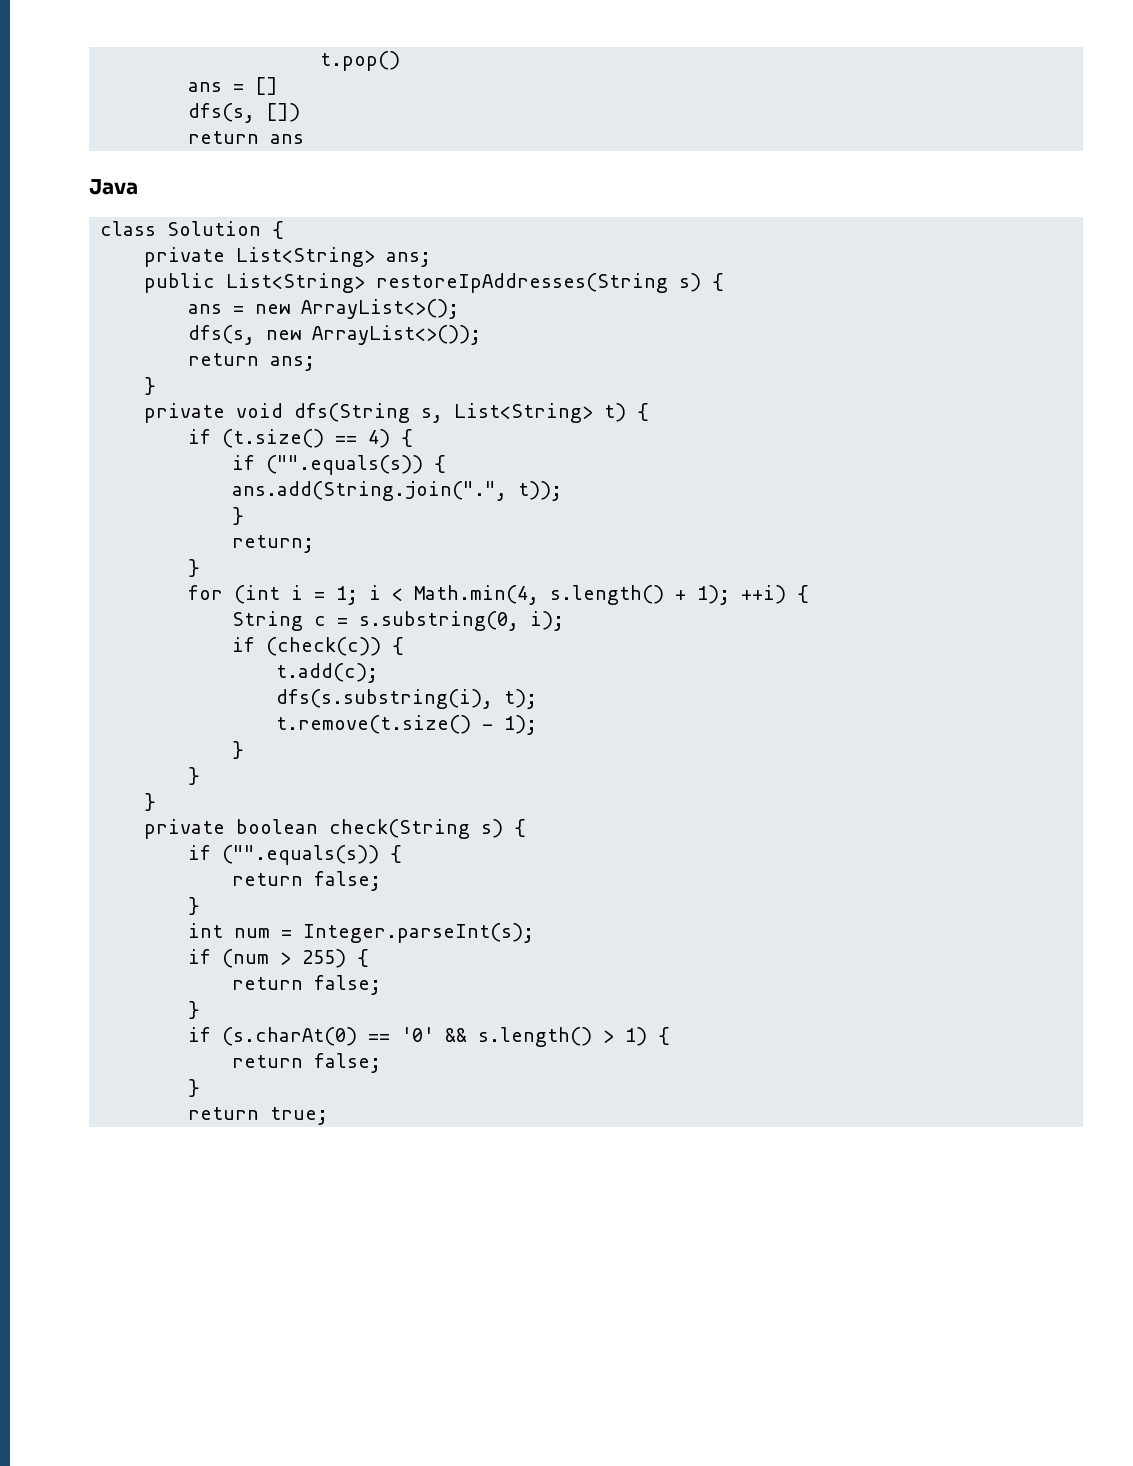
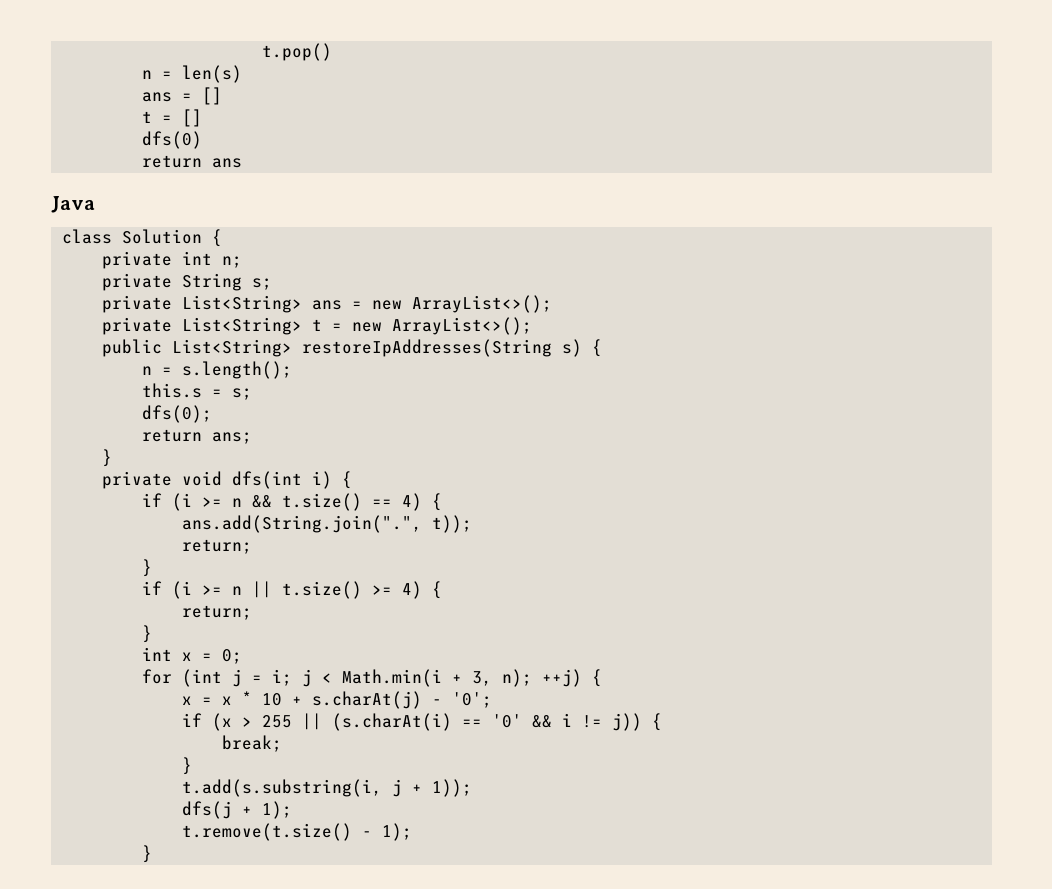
+ n = len(s)
- dfs(s, [])
+ t = []
+ dfs(0)
- private List<String> ans;
+ private int n;
+ private String s;
+ private List<String> ans = new ArrayList<>();
+ private List<String> t = new ArrayList<>();
- ans = new ArrayList<>();
- dfs(s, new ArrayList<>());
+ n = s.length();
+ this.s = s;
+ dfs(0);
- private void dfs(String s, List<String> t) {
- if (t.size() == 4) {
- if ("".equals(s)) {
+ private void dfs(int i) {
+ if (i >= n && t.size() == 4) {
  ans.add(String.join(".", t));
- }
  return;
  }
- for (int i = 1; i < Math.min(4, s.length() + 1); ++i) {
- String c = s.substring(0, i);
- if (check(c)) {
- t.add(c);
- dfs(s.substring(i), t);
+ if (i >= n || t.size() >= 4) {
+ return;
+ }
+ int x = 0;
+ for (int j = i; j < Math.min(i + 3, n); ++j) {
+ x = x * 10 + s.charAt(j) - '0';
+ if (x > 255 || (s.charAt(i) == '0' && i != j)) {
+ break;
+ }
+ t.add(s.substring(i, j + 1));
+ dfs(j + 1);
  t.remove(t.size() - 1);
  }
- }
- }
- private boolean check(String s) {
- if ("".equals(s)) {
- return false;
- }
- int num = Integer.parseInt(s);
- if (num > 255) {
- return false;
- }
- if (s.charAt(0) == '0' && s.length() > 1) {
- return false;
- }
- return true;

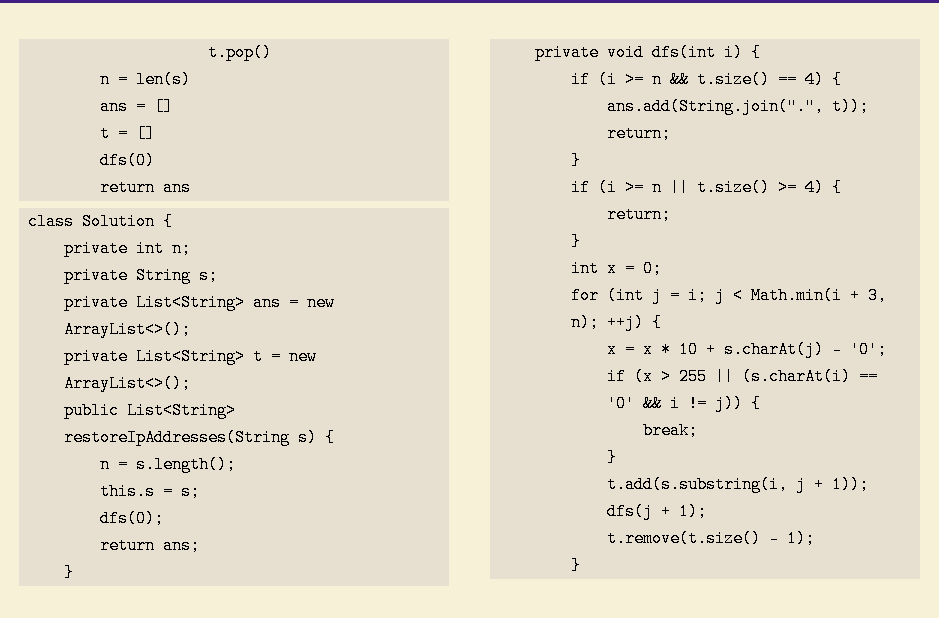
- Java

